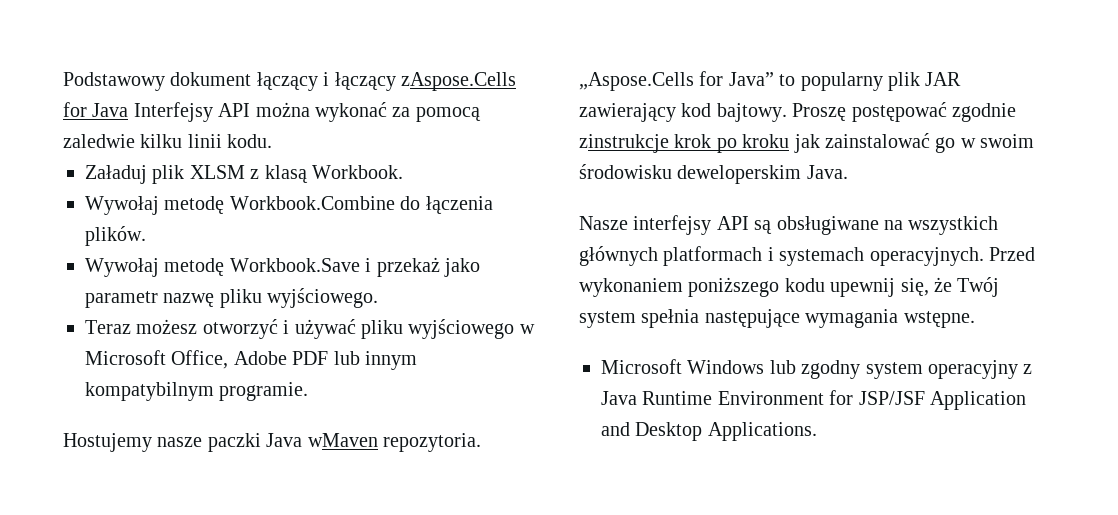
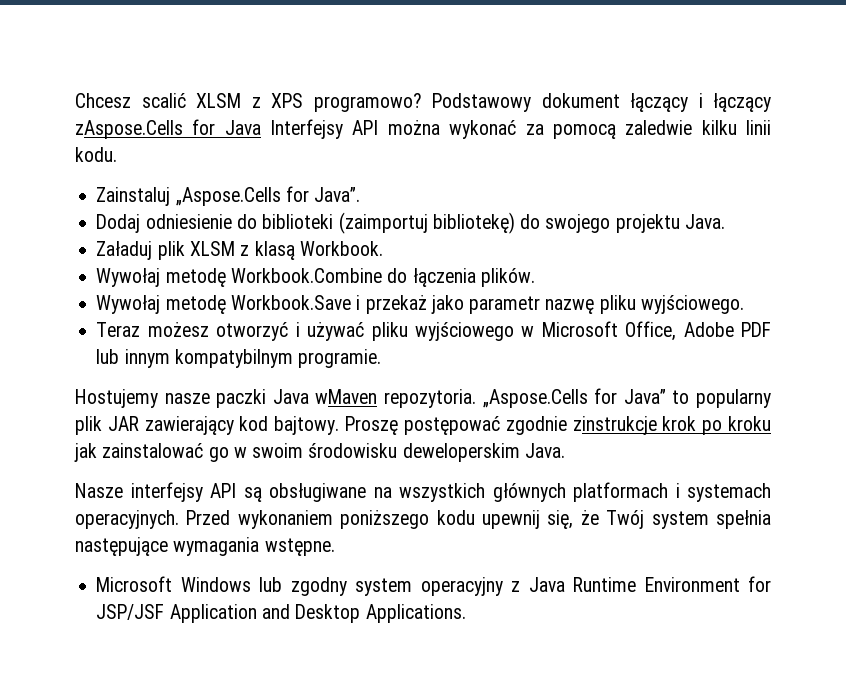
+ Chcesz scalić XLSM z XPS programowo?
+ Zainstaluj „Aspose.Cells for Java”.
+ Dodaj odniesienie do biblioteki (zaimportuj bibliotekę) do swojego projektu Java.

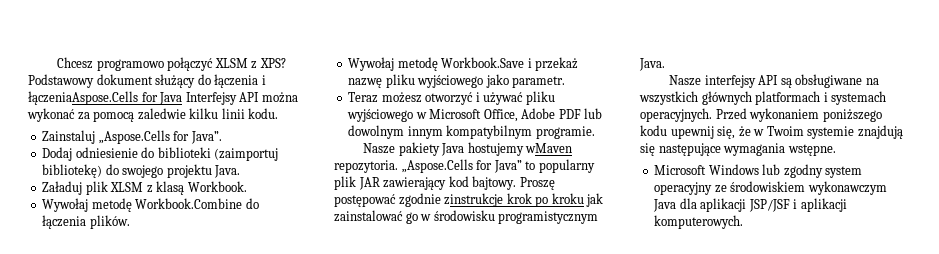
- Chcesz scalić XLSM z XPS programowo? Podstawowy dokument łączący i łączący zAspose.Cells for Java Interfejsy API można wykonać za pomocą zaledwie kilku linii kodu.
+ Chcesz programowo połączyć XLSM z XPS? Podstawowy dokument służący do łączenia i łączeniaAspose.Cells for Java Interfejsy API można wykonać za pomocą zaledwie kilku linii kodu.
- Wywołaj metodę Workbook.Save i przekaż jako parametr nazwę pliku wyjściowego.
+ Wywołaj metodę Workbook.Save i przekaż nazwę pliku wyjściowego jako parametr.
- Teraz możesz otworzyć i używać pliku wyjściowego w Microsoft Office, Adobe PDF lub innym kompatybilnym programie.
+ Teraz możesz otworzyć i używać pliku wyjściowego w Microsoft Office, Adobe PDF lub dowolnym innym kompatybilnym programie.
- Hostujemy nasze paczki Java wMaven repozytoria.
+ Nasze pakiety Java hostujemy wMaven repozytoria.
- Proszę postępować zgodnie zinstrukcje krok po kroku jak zainstalować go w swoim środowisku deweloperskim Java.
+ Proszę postępować zgodnie zinstrukcje krok po kroku jak zainstalować go w środowisku programistycznym Java.
- Przed wykonaniem poniższego kodu upewnij się, że Twój system spełnia następujące wymagania wstępne.
+ Przed wykonaniem poniższego kodu upewnij się, że w Twoim systemie znajdują się następujące wymagania wstępne.
- Microsoft Windows lub zgodny system operacyjny z Java Runtime Environment for JSP/JSF Application and Desktop Applications.
+ Microsoft Windows lub zgodny system operacyjny ze środowiskiem wykonawczym Java dla aplikacji JSP/JSF i aplikacji komputerowych.

